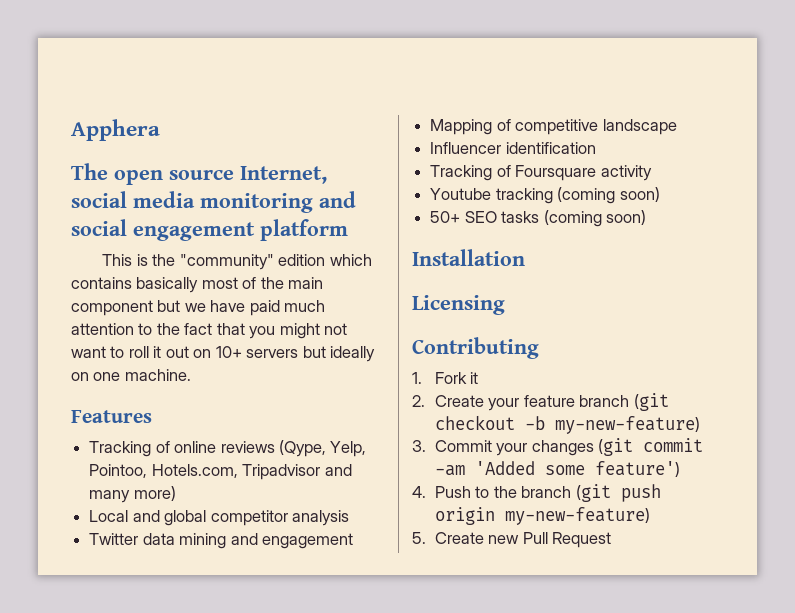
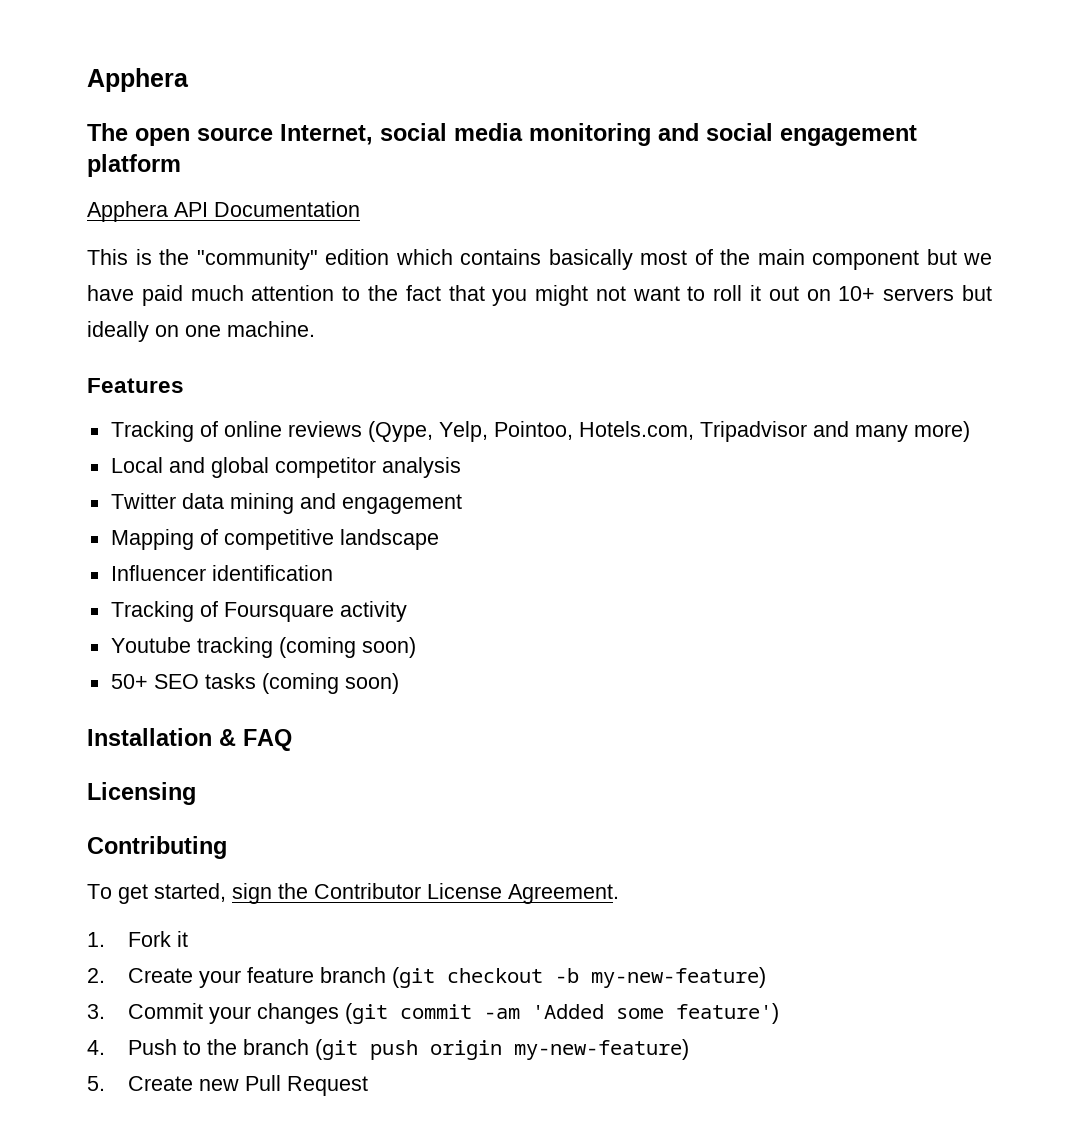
+ Apphera API Documentation
- Installation
+ Installation & FAQ
+ To get started, sign the Contributor License Agreement.

